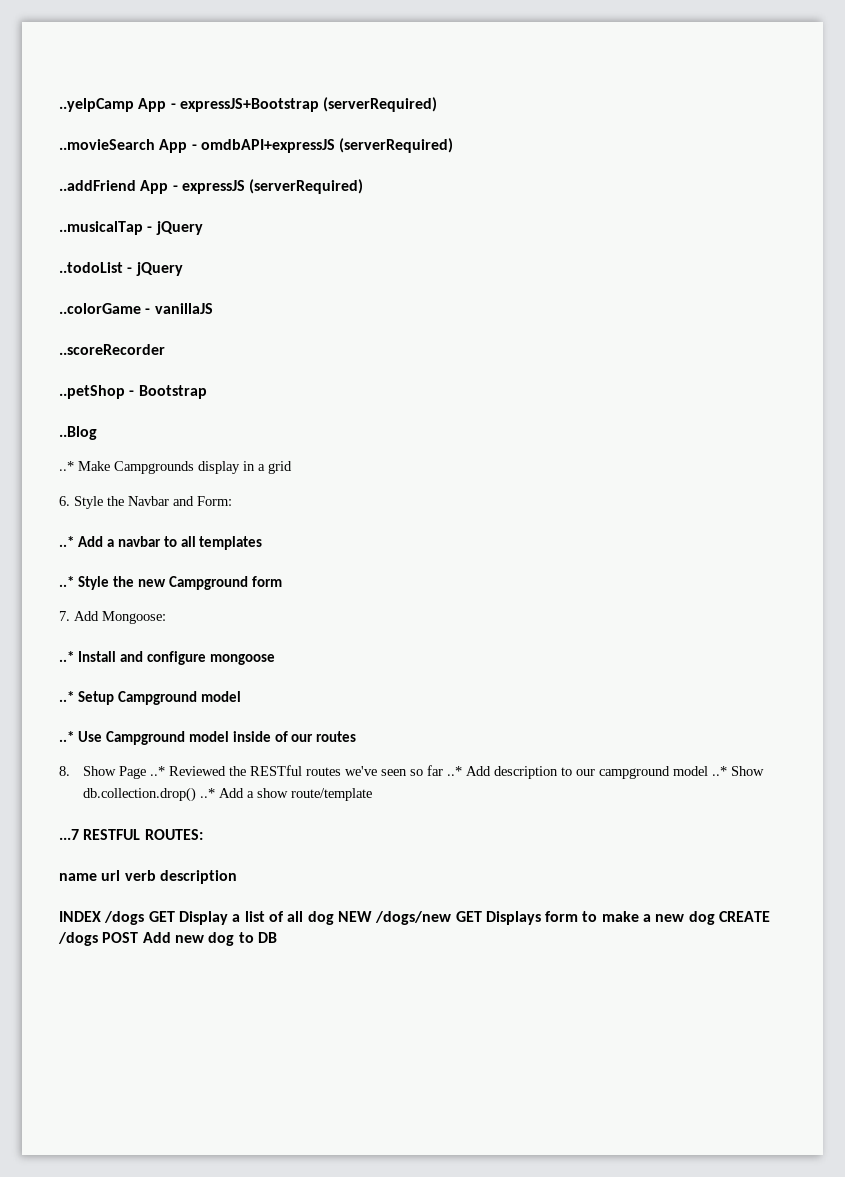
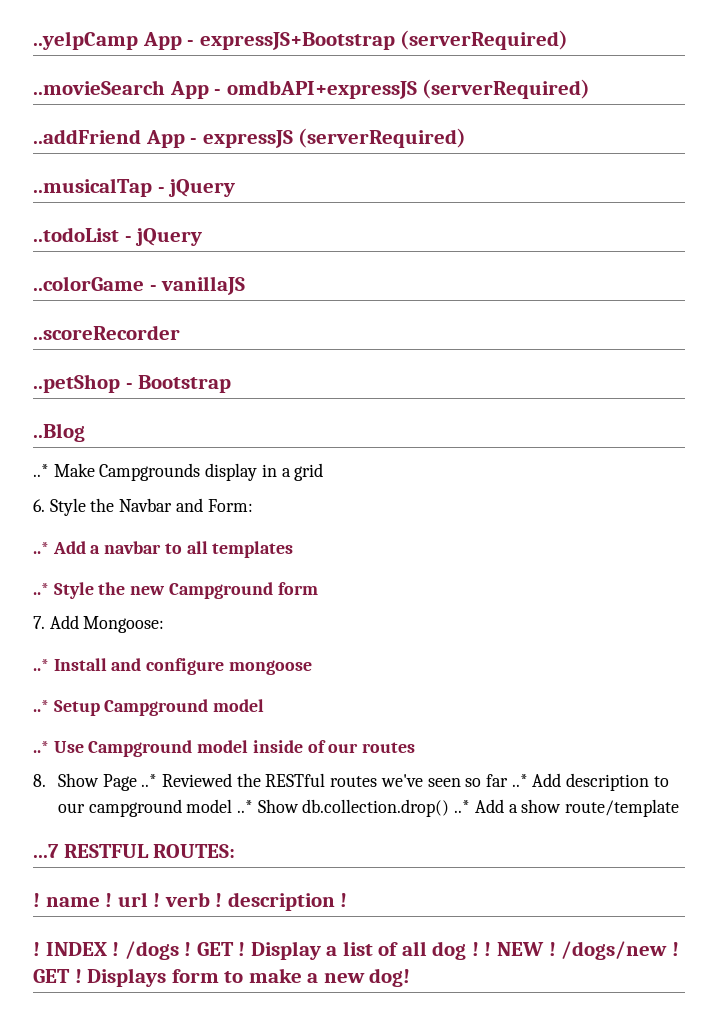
- name url verb description
- INDEX /dogs GET Display a list of all dog NEW /dogs/new GET Displays form to make a new dog CREATE /dogs POST Add new dog to DB
+ ! name ! url ! verb ! description !
+ ! INDEX ! /dogs ! GET ! Display a list of all dog ! ! NEW ! /dogs/new ! GET ! Displays form to make a new dog!

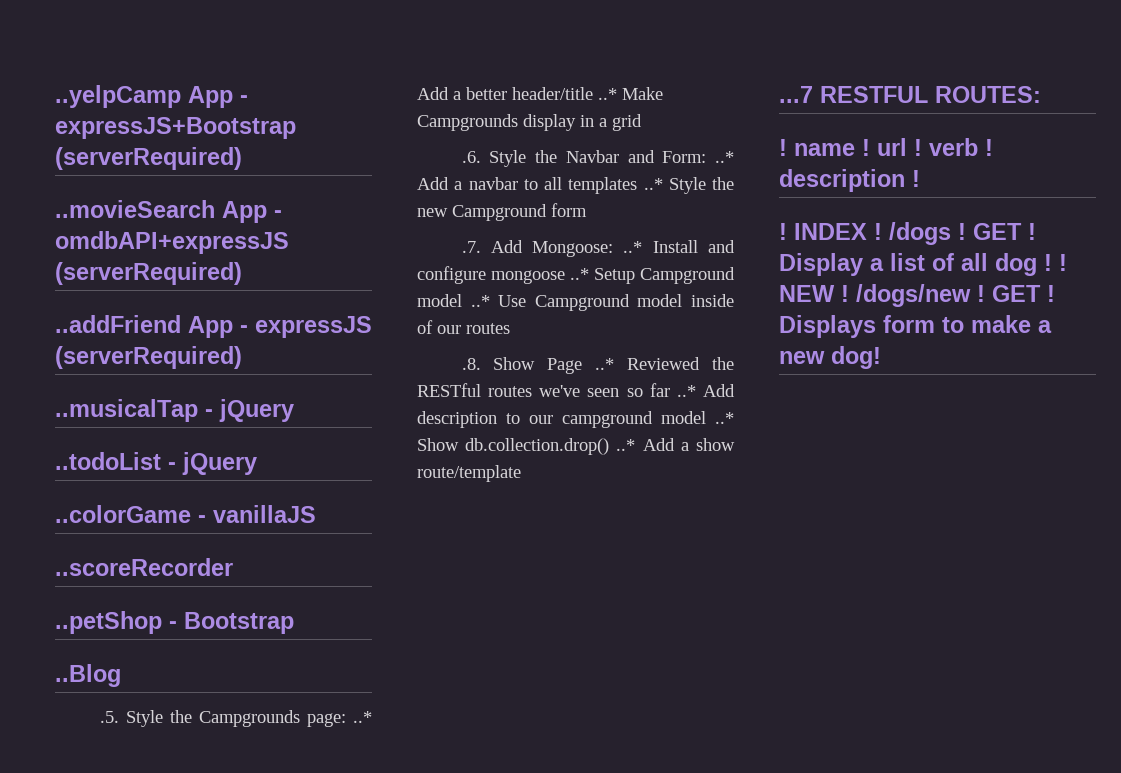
- ..* Make Campgrounds display in a grid
+ .5. Style the Campgrounds page: ..* Add a better header/title ..* Make Campgrounds display in a grid
- 6. Style the Navbar and Form:
- ..* Add a navbar to all templates
- ..* Style the new Campground form
+ .6. Style the Navbar and Form: ..* Add a navbar to all templates ..* Style the new Campground form
- 7. Add Mongoose:
- ..* Install and configure mongoose
- ..* Setup Campground model
- ..* Use Campground model inside of our routes
+ .7. Add Mongoose: ..* Install and configure mongoose ..* Setup Campground model ..* Use Campground model inside of our routes
- 8. Show Page ..* Reviewed the RESTful routes we've seen so far ..* Add description to our campground model ..* Show db.collection.drop() ..* Add a show route/template
+ .8. Show Page ..* Reviewed the RESTful routes we've seen so far ..* Add description to our campground model ..* Show db.collection.drop() ..* Add a show route/template

